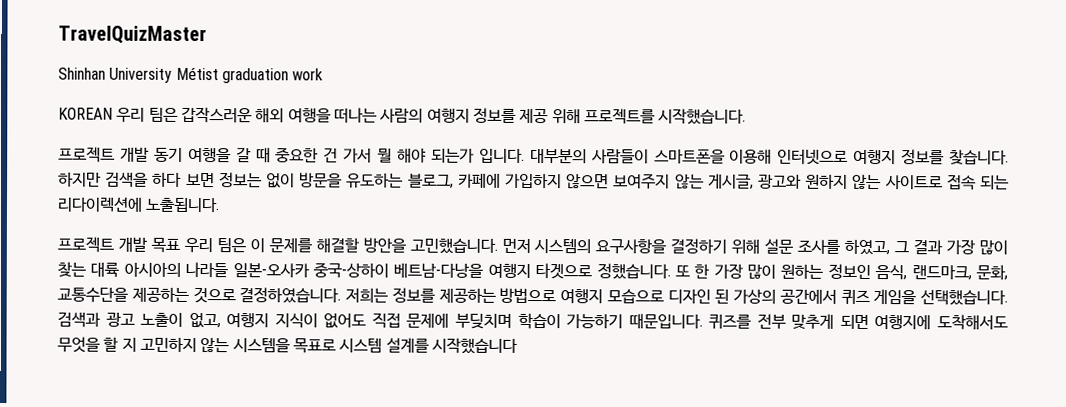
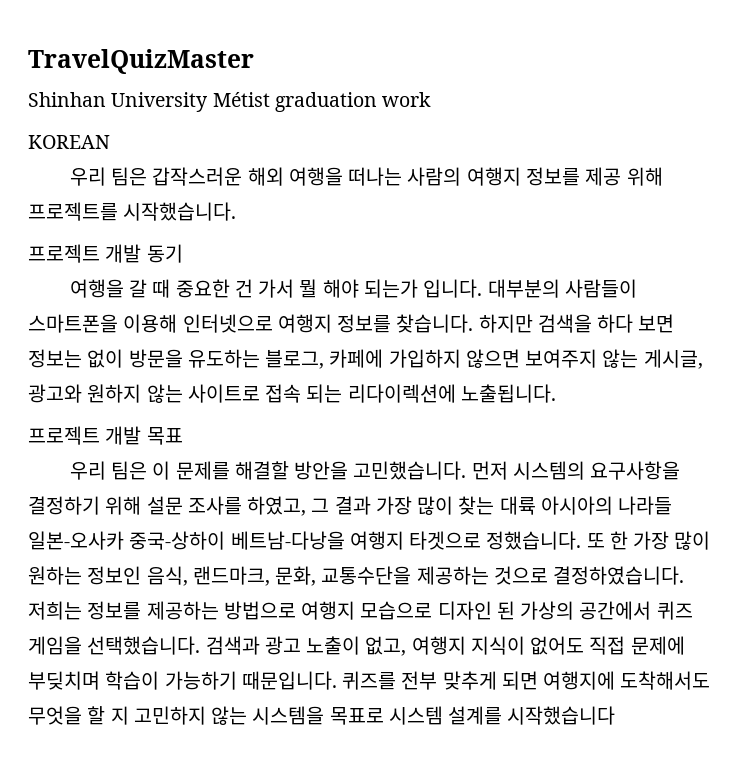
- KOREAN 우리 팀은 갑작스러운 해외 여행을 떠나는 사람의 여행지 정보를 제공 위해 프로젝트를 시작했습니다.
+ KOREAN
+ 우리 팀은 갑작스러운 해외 여행을 떠나는 사람의 여행지 정보를 제공 위해 프로젝트를 시작했습니다.
- 프로젝트 개발 동기 여행을 갈 때 중요한 건 가서 뭘 해야 되는가 입니다.
+ 프로젝트 개발 동기
+ 여행을 갈 때 중요한 건 가서 뭘 해야 되는가 입니다.
- 프로젝트 개발 목표 우리 팀은 이 문제를 해결할 방안을 고민했습니다.
+ 프로젝트 개발 목표
+ 우리 팀은 이 문제를 해결할 방안을 고민했습니다.

